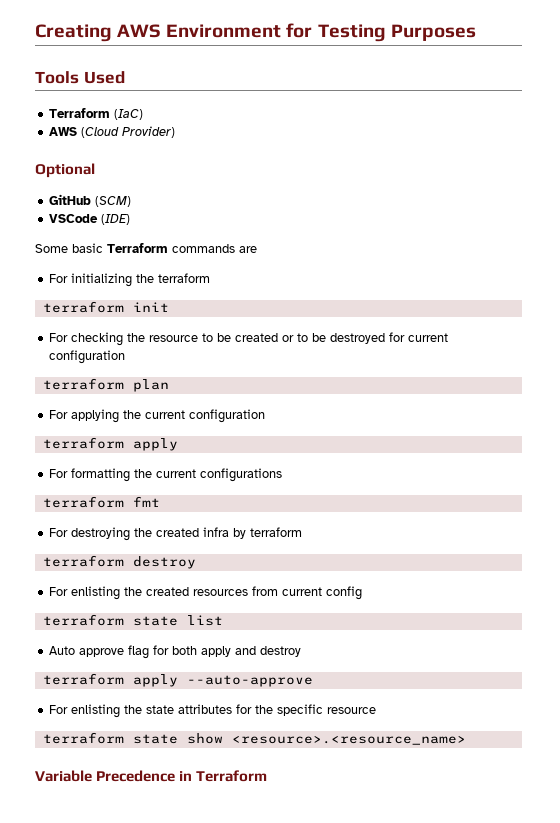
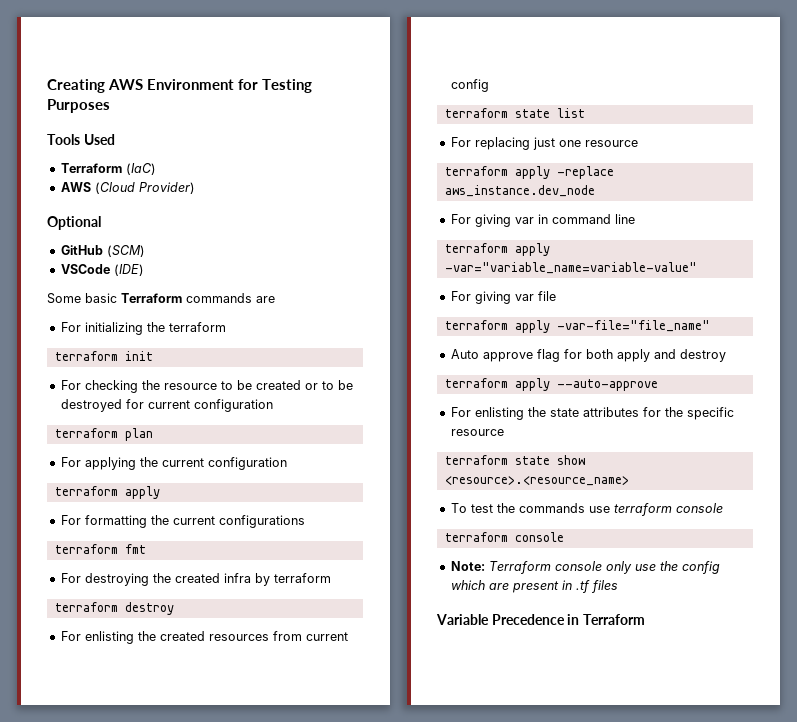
+ For replacing just one resource
+ terraform apply -replace aws_instance.dev_node
+ For giving var in command line
+ terraform apply -var="variable_name=variable-value"
+ For giving var file
+ terraform apply -var-file="file_name"
+ To test the commands use terraform console
+ terraform console
+ Note: Terraform console only use the config which are present in .tf files

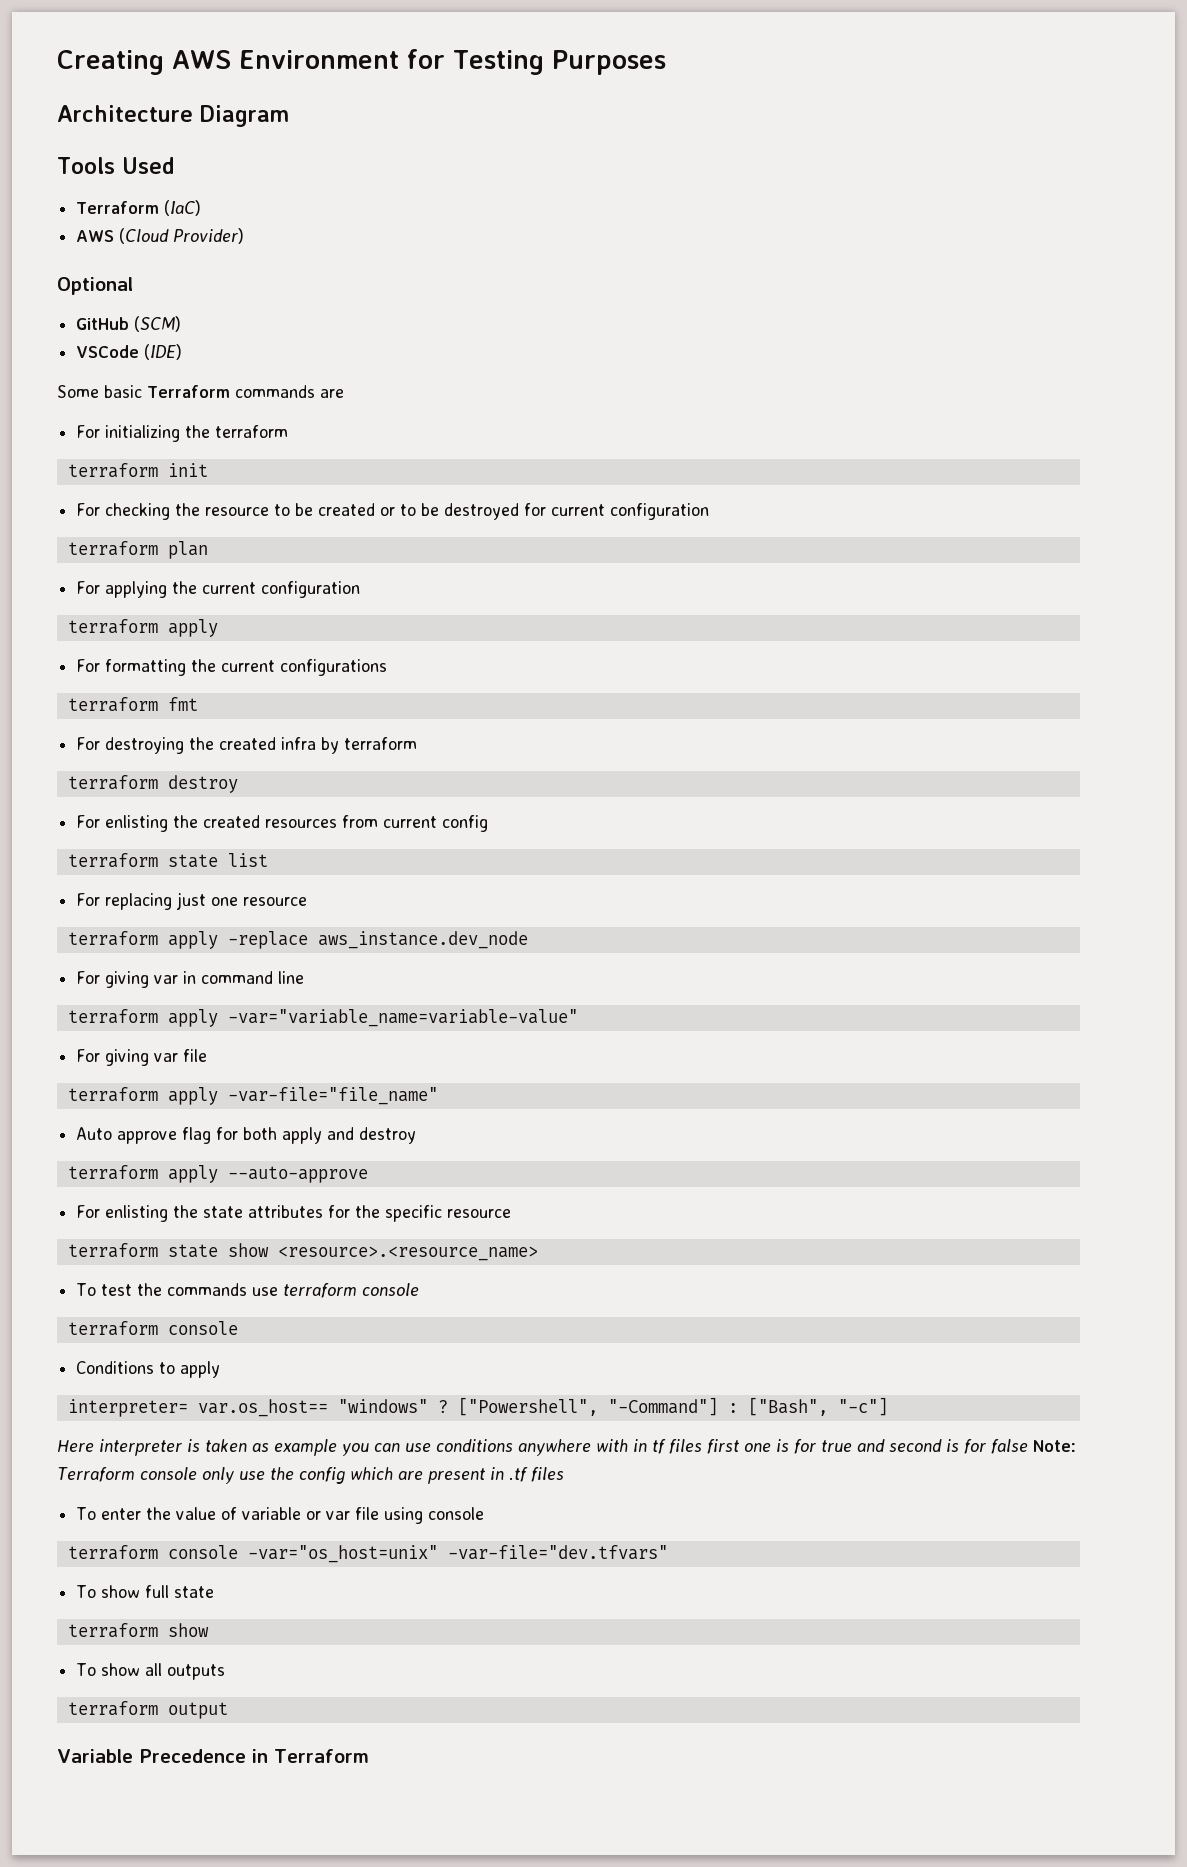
+ Architecture Diagram
- Note: Terraform console only use the config which are present in .tf files
+ Conditions to apply
+ interpreter= var.os_host== "windows" ? ["Powershell", "-Command"] : ["Bash", "-c"]
+ Here interpreter is taken as example you can use conditions anywhere with in tf files first one is for true and second is for false Note: Terraform console only use the config which are present in .tf files
+ To enter the value of variable or var file using console
+ terraform console -var="os_host=unix" -var-file="dev.tfvars"
+ To show full state
+ terraform show
+ To show all outputs
+ terraform output

